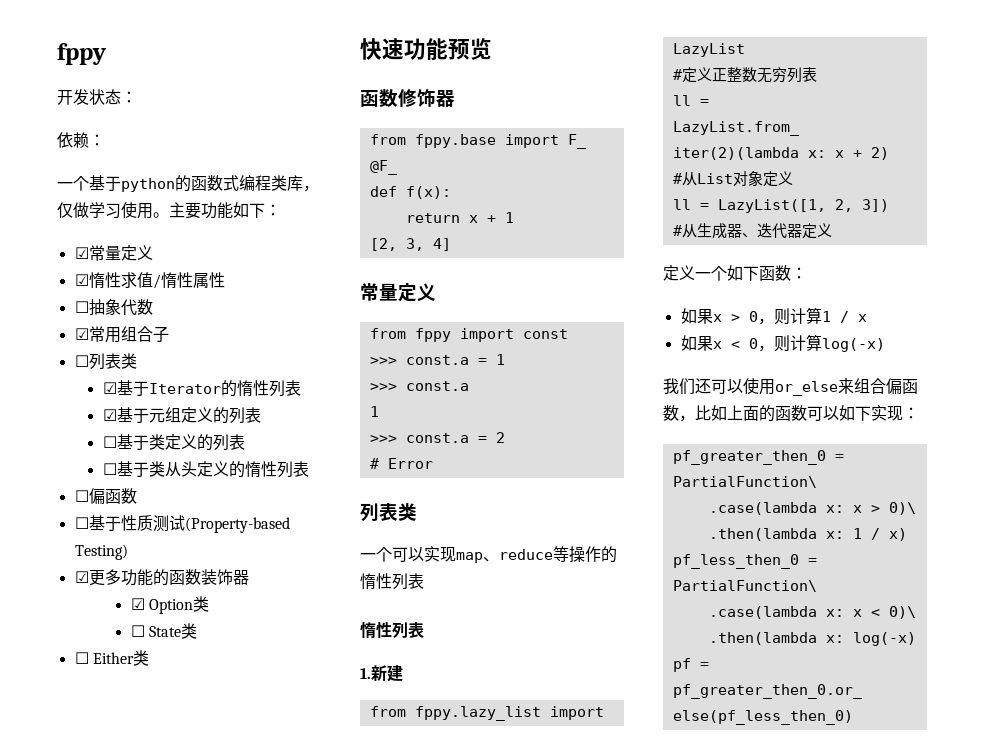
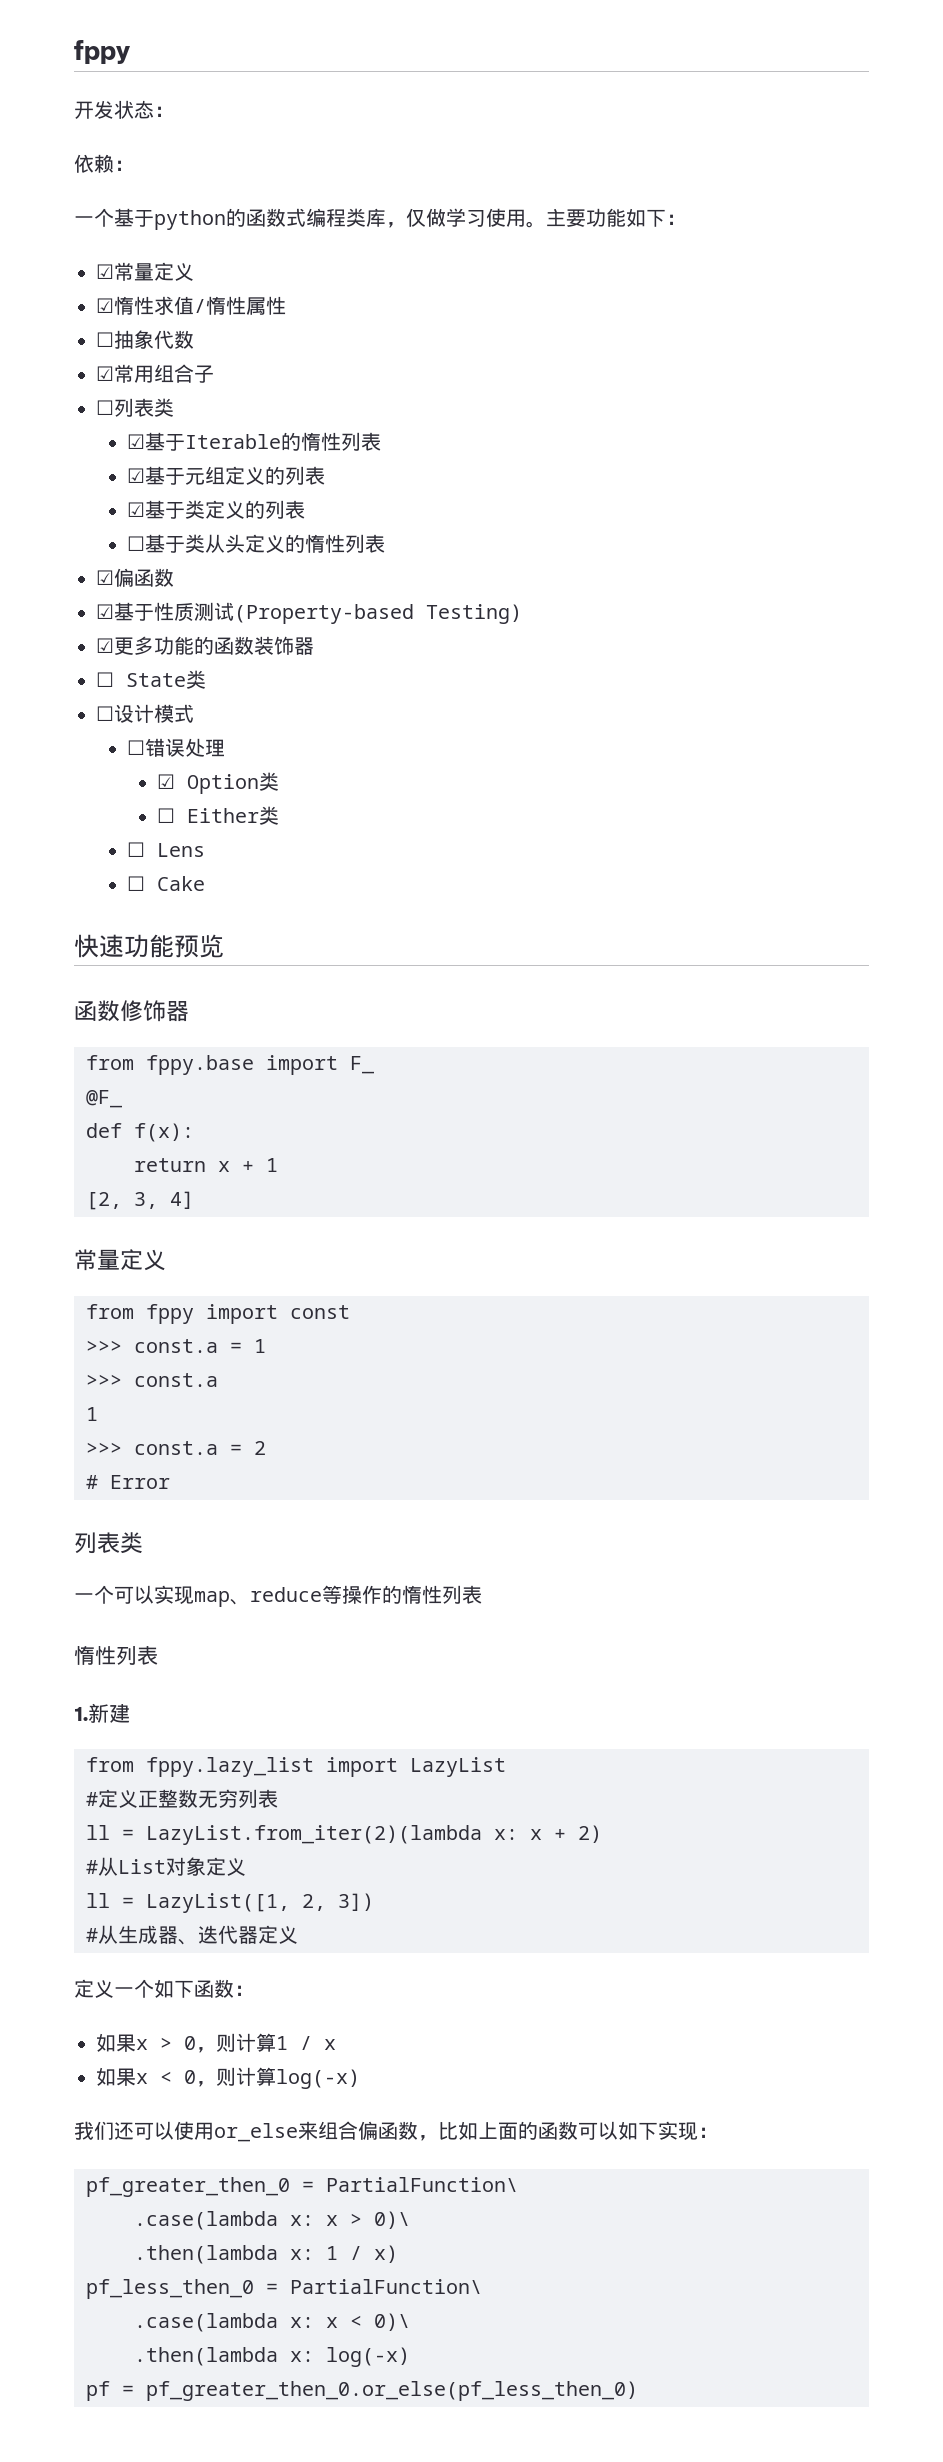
- ☑基于Iterator的惰性列表
+ ☑基于Iterable的惰性列表
- ☐基于类定义的列表
+ ☑基于类定义的列表
- ☐偏函数
+ ☑偏函数
- ☐基于性质测试(Property-based Testing)
+ ☑基于性质测试(Property-based Testing)
+ ☐ State类
+ ☐设计模式
+ ☐错误处理
- ☐ State类
  ☐ Either类
+ ☐ Lens
+ ☐ Cake

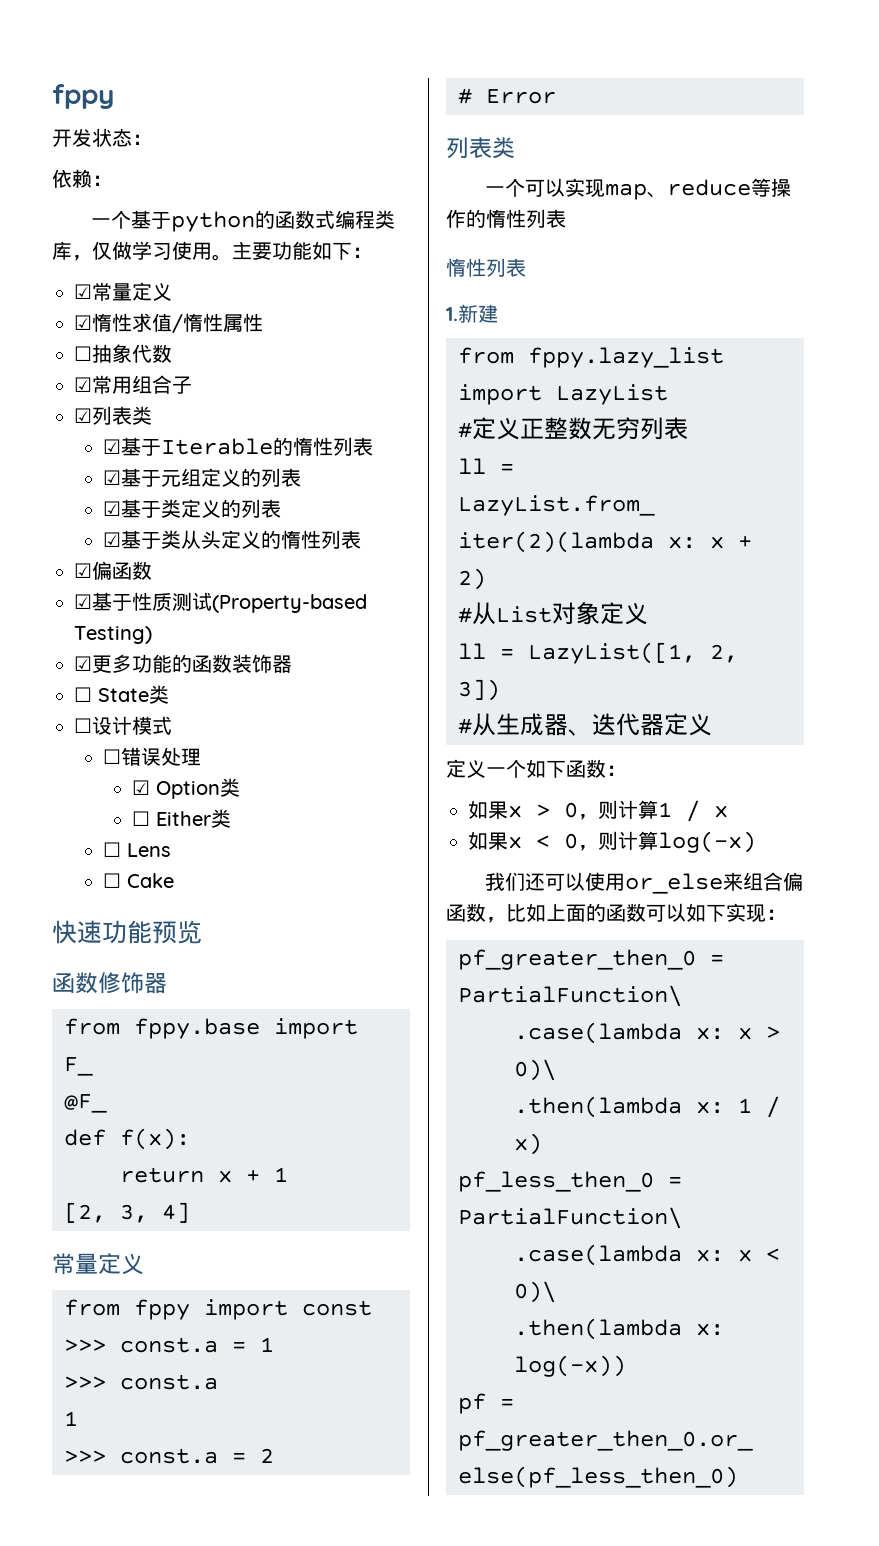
- ☐列表类
+ ☑列表类
- ☐基于类从头定义的惰性列表
+ ☑基于类从头定义的惰性列表
- .then(lambda x: log(-x)
+ .then(lambda x: log(-x))

